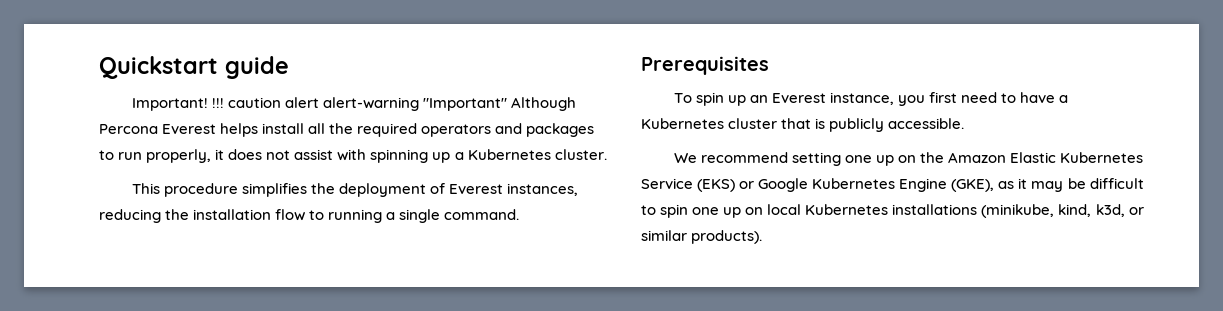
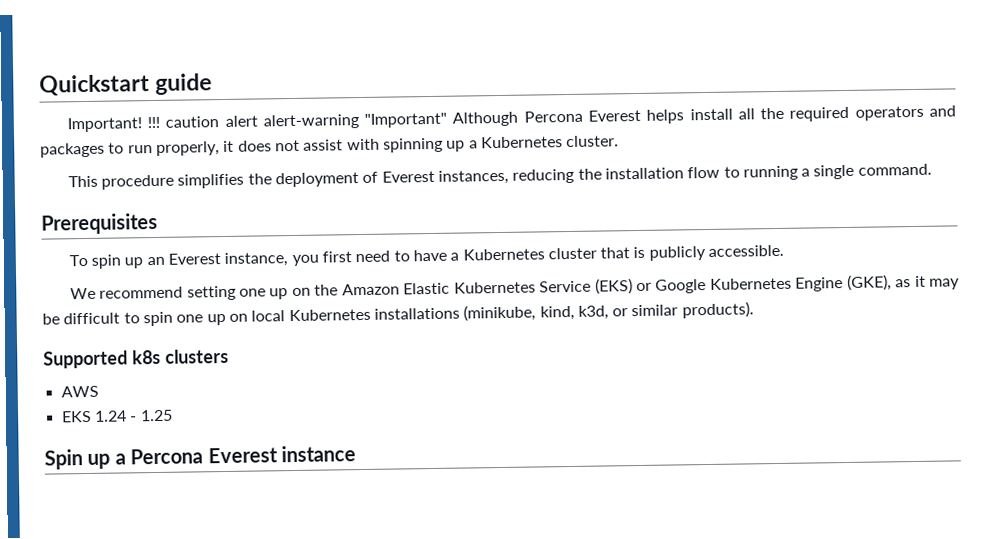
+ Supported k8s clusters
+ AWS
+ EKS 1.24 - 1.25
+ Spin up a Percona Everest instance

